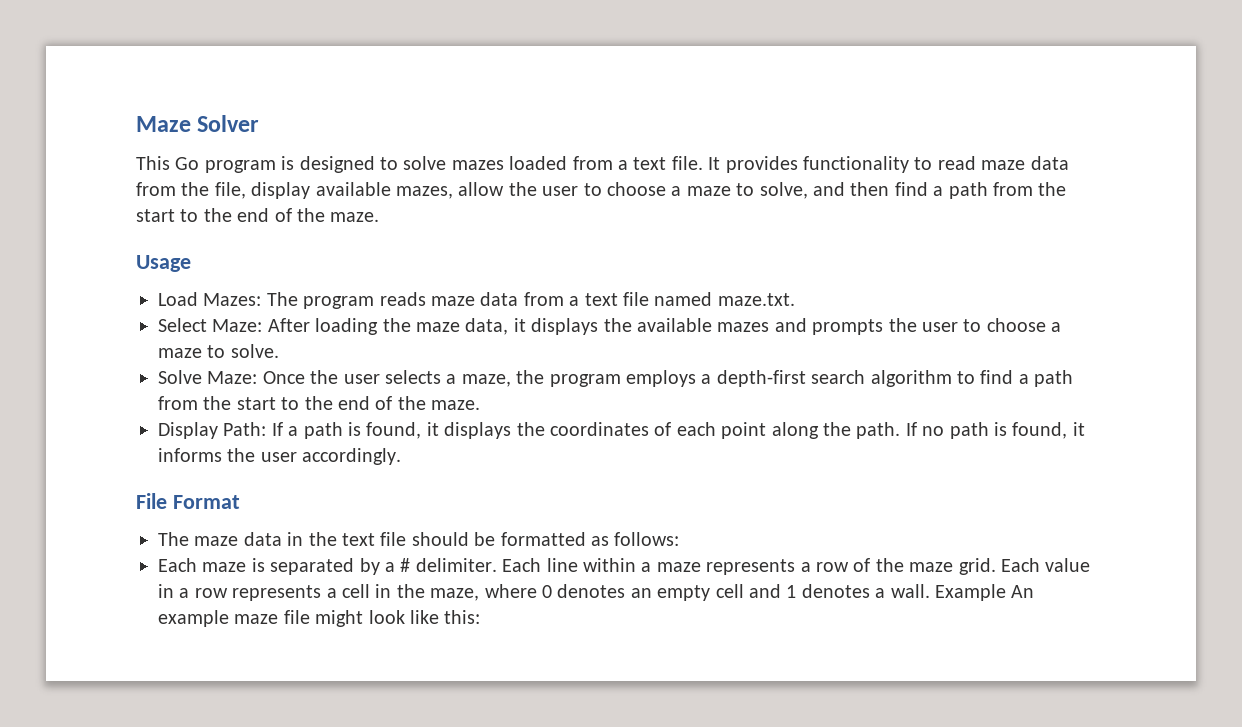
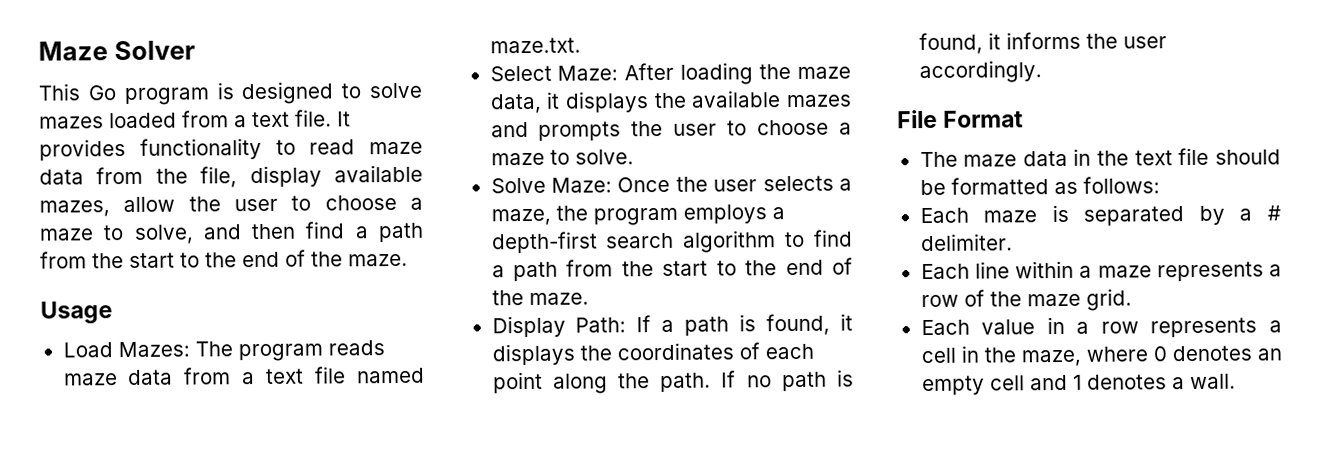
- Each maze is separated by a # delimiter. Each line within a maze represents a row of the maze grid. Each value in a row represents a cell in the maze, where 0 denotes an empty cell and 1 denotes a wall. Example An example maze file might look like this:
+ Each maze is separated by a # delimiter.
+ Each line within a maze represents a row of the maze grid.
+ Each value in a row represents a cell in the maze, where 0 denotes an empty cell and 1 denotes a wall.

